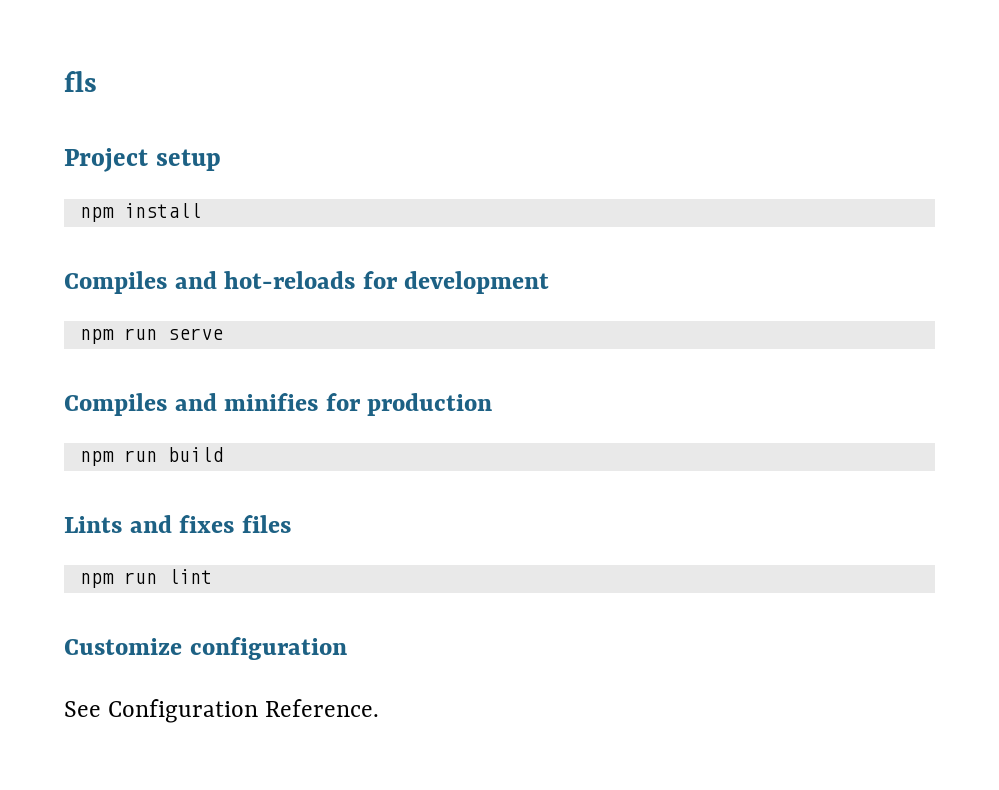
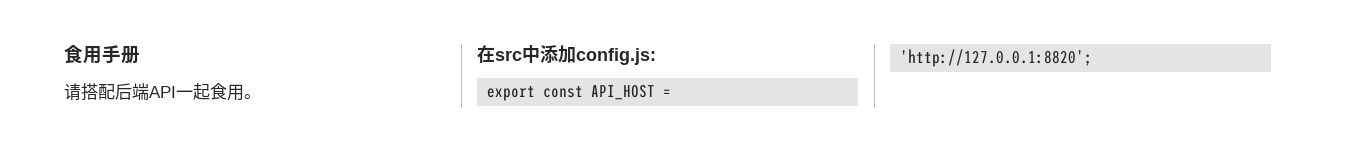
- fls
- Project setup
- npm install
- Compiles and hot-reloads for development
- npm run serve
- Compiles and minifies for production
- npm run build
- Lints and fixes files
- npm run lint
- Customize configuration
- See Configuration Reference.
+ 食用手册
+ 请搭配后端API一起食用。
+ 在src中添加config.js:
+ export const API_HOST = 'http://127.0.0.1:8820';

